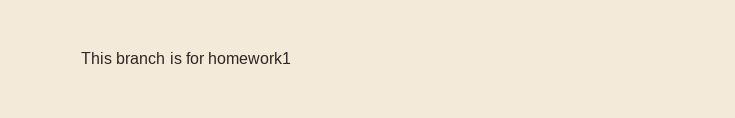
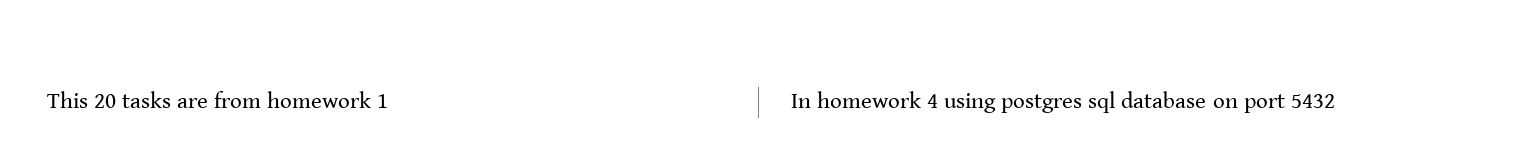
- This branch is for homework1
+ This 20 tasks are from homework 1
+ In homework 4 using postgres sql database on port 5432

